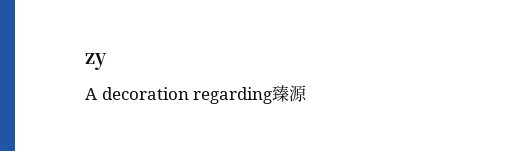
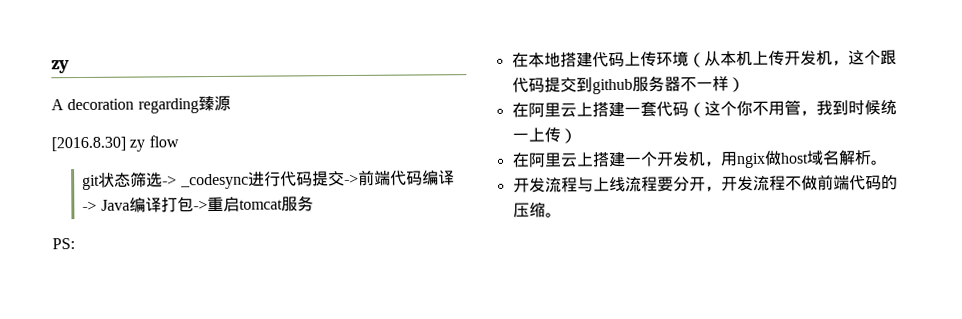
+ [2016.8.30] zy flow
+ git状态筛选-> _codesync进行代码提交->前端代码编译-> Java编译打包->重启tomcat服务
+ PS:
+ 在本地搭建代码上传环境（从本机上传开发机，这个跟代码提交到github服务器不一样）
+ 在阿里云上搭建一套代码（这个你不用管，我到时候统一上传）
+ 在阿里云上搭建一个开发机，用ngix做host域名解析。
+ 开发流程与上线流程要分开，开发流程不做前端代码的压缩。

